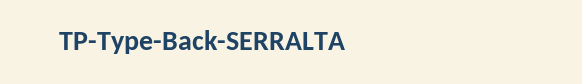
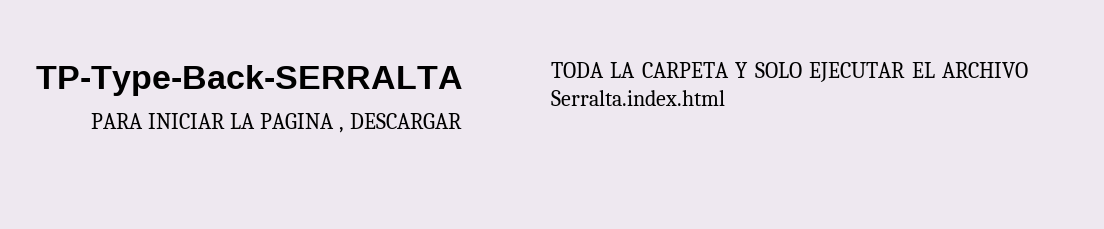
+ PARA INICIAR LA PAGINA , DESCARGAR TODA LA CARPETA Y SOLO EJECUTAR EL ARCHIVO Serralta.index.html

